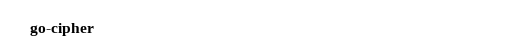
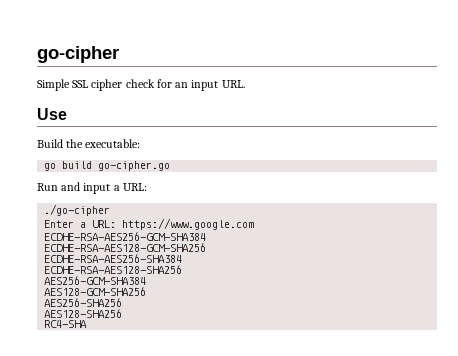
+ Simple SSL cipher check for an input URL.
+ Use
+ Build the executable:
+ go build go-cipher.go
+ Run and input a URL:
+ ./go-cipher
+ Enter a URL: https://www.google.com
+ ECDHE-RSA-AES256-GCM-SHA384
+ ECDHE-RSA-AES128-GCM-SHA256
+ ECDHE-RSA-AES256-SHA384
+ ECDHE-RSA-AES128-SHA256
+ AES256-GCM-SHA384
+ AES128-GCM-SHA256
+ AES256-SHA256
+ AES128-SHA256
+ RC4-SHA

